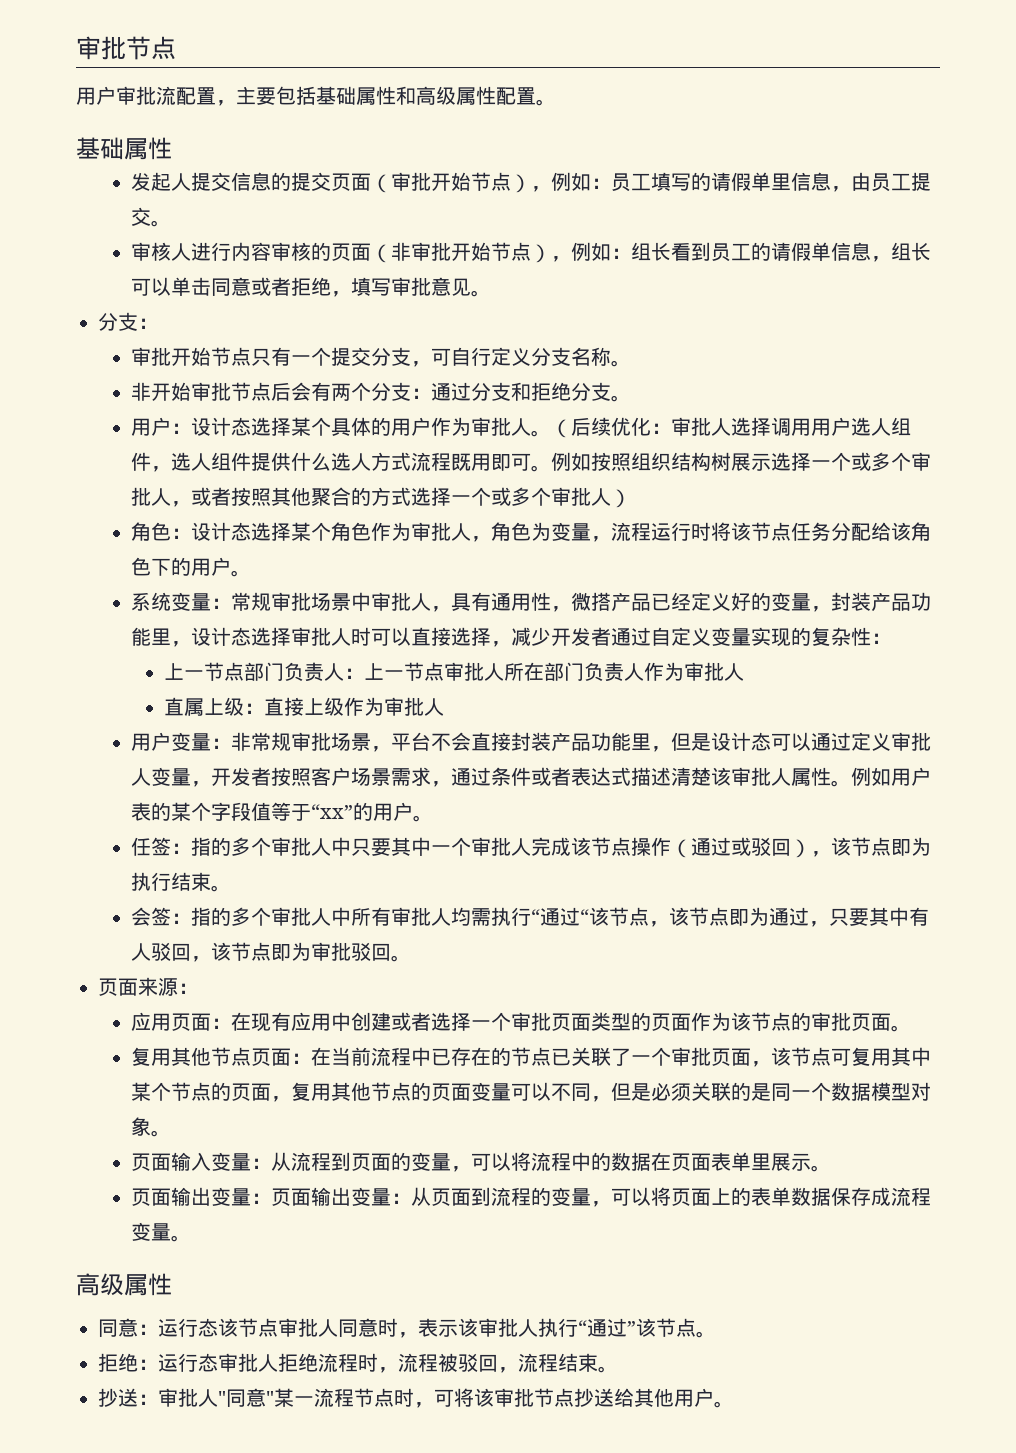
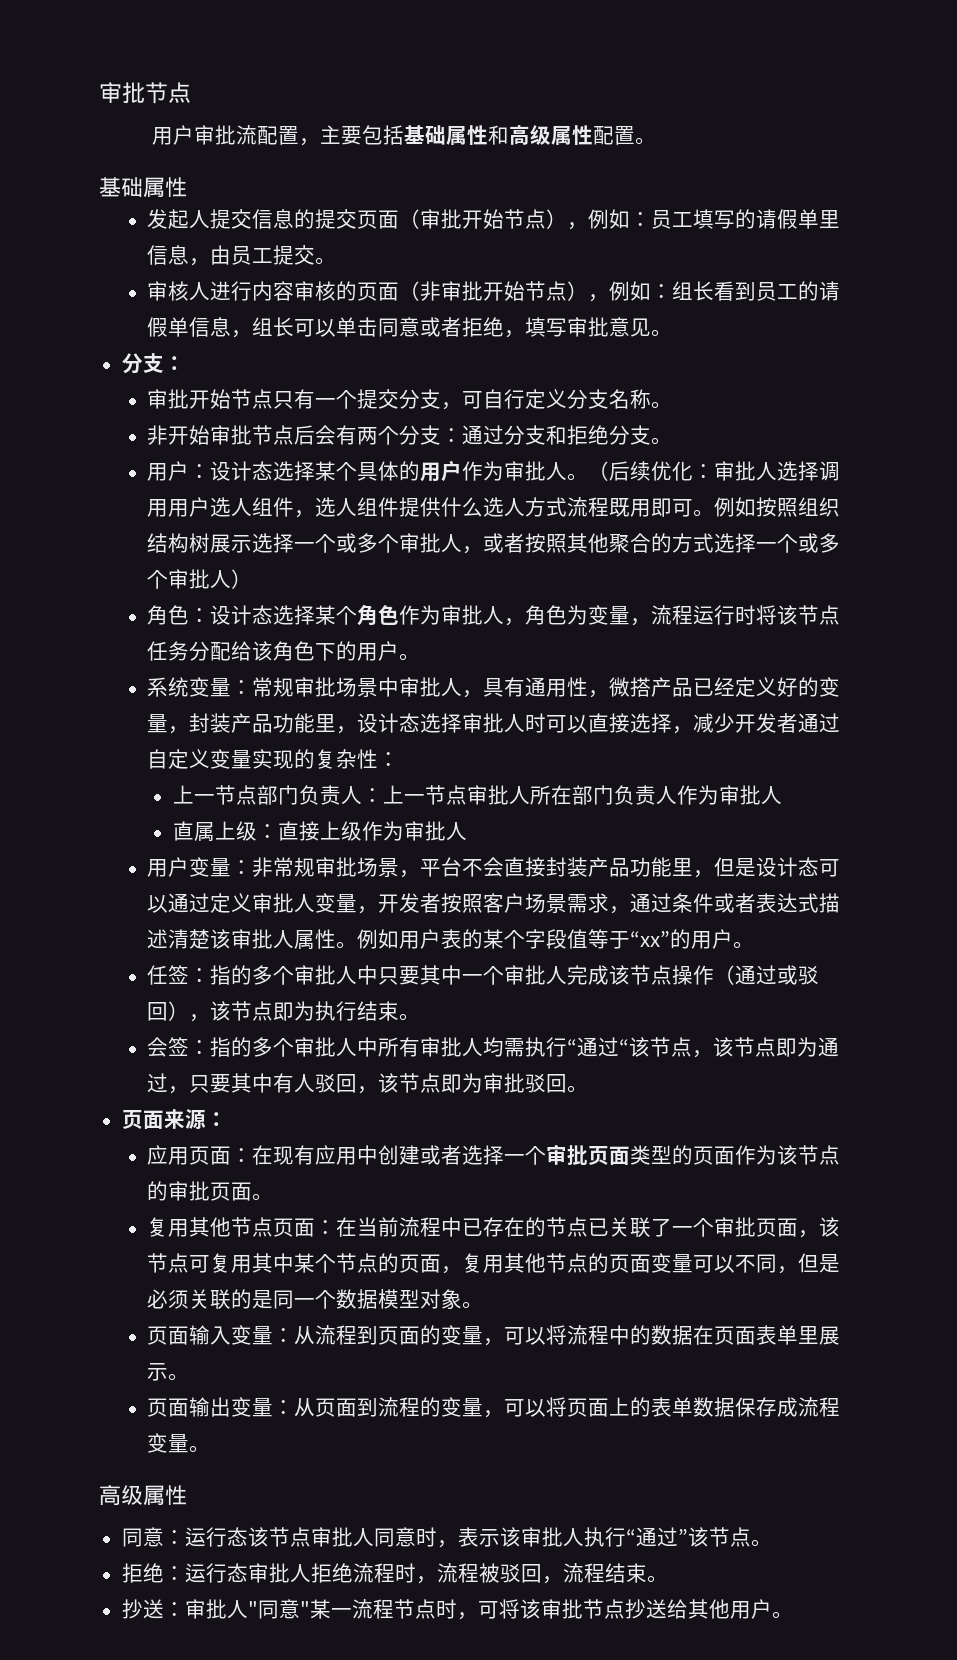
- 页面输出变量：页面输出变量：从页面到流程的变量，可以将页面上的表单数据保存成流程变量。
+ 页面输出变量：从页面到流程的变量，可以将页面上的表单数据保存成流程变量。

